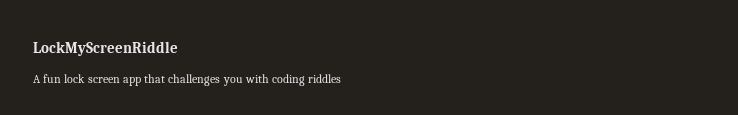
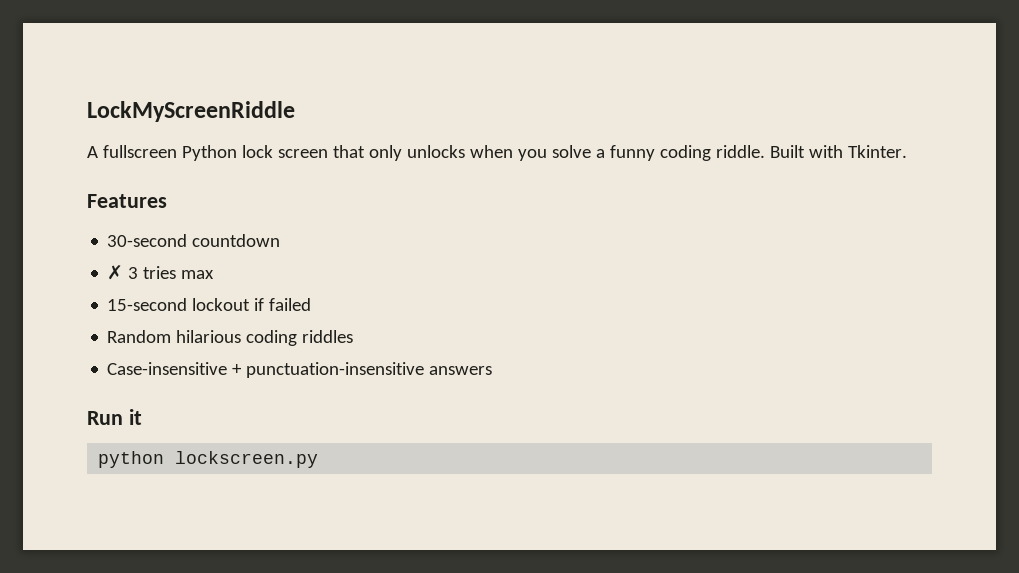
- A fun lock screen app that challenges you with coding riddles
+ A fullscreen Python lock screen that only unlocks when you solve a funny coding riddle. Built with Tkinter.
+ Features
+ 30-second countdown
+ ✗ 3 tries max
+ 15-second lockout if failed
+ Random hilarious coding riddles
+ Case-insensitive + punctuation-insensitive answers
+ Run it
+ python lockscreen.py

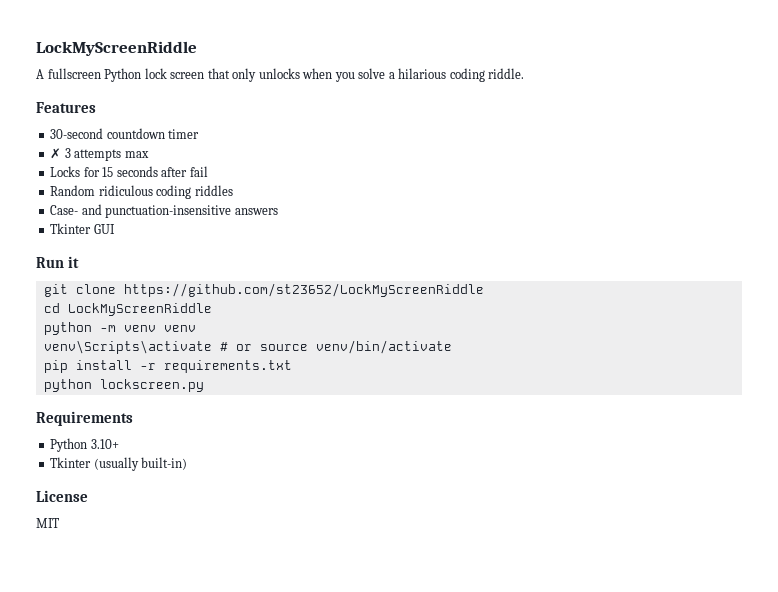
- A fullscreen Python lock screen that only unlocks when you solve a funny coding riddle. Built with Tkinter.
+ A fullscreen Python lock screen that only unlocks when you solve a hilarious coding riddle.
- 30-second countdown
+ 30-second countdown timer
- ✗ 3 tries max
+ ✗ 3 attempts max
- 15-second lockout if failed
+ Locks for 15 seconds after fail
- Random hilarious coding riddles
+ Random ridiculous coding riddles
- Case-insensitive + punctuation-insensitive answers
+ Case- and punctuation-insensitive answers
+ Tkinter GUI
+ git clone https://github.com/st23652/LockMyScreenRiddle
+ cd LockMyScreenRiddle
+ python -m venv venv
+ venv\Scripts\activate # or source venv/bin/activate
+ pip install -r requirements.txt
  python lockscreen.py
+ Requirements
+ Python 3.10+
+ Tkinter (usually built-in)
+ License
+ MIT

